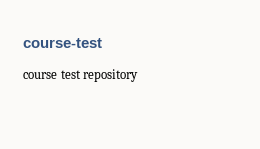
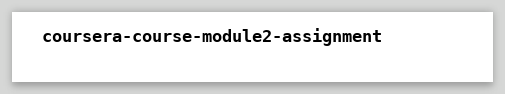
- course-test
- course test repository
+ coursera-course-module2-assignment

